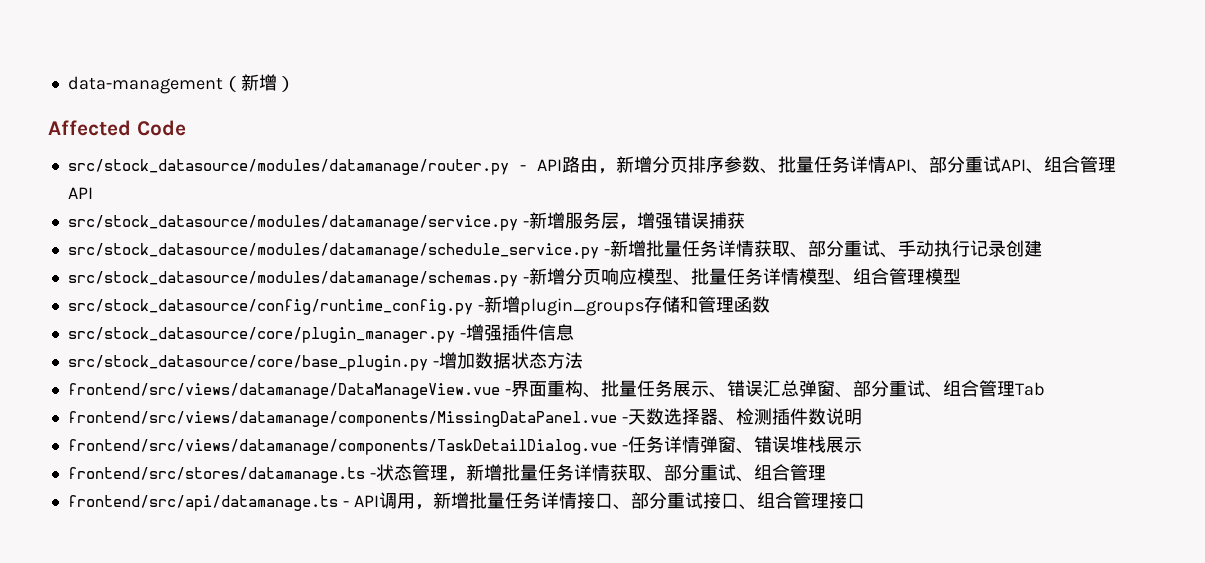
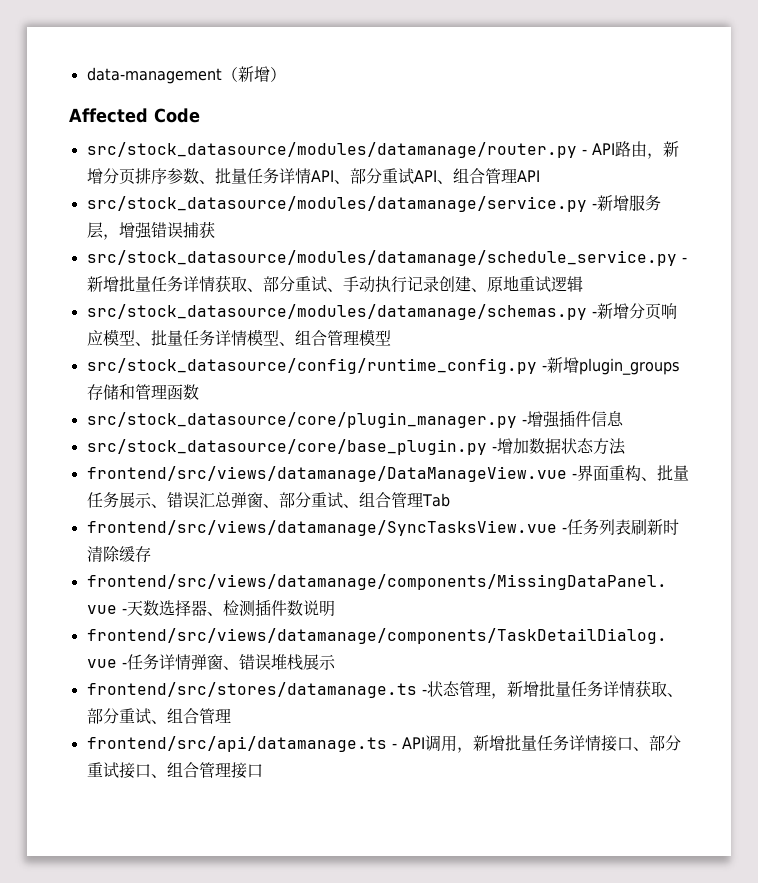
- src/stock_datasource/modules/datamanage/schedule_service.py -新增批量任务详情获取、部分重试、手动执行记录创建
+ src/stock_datasource/modules/datamanage/schedule_service.py -新增批量任务详情获取、部分重试、手动执行记录创建、原地重试逻辑
+ frontend/src/views/datamanage/SyncTasksView.vue -任务列表刷新时清除缓存

